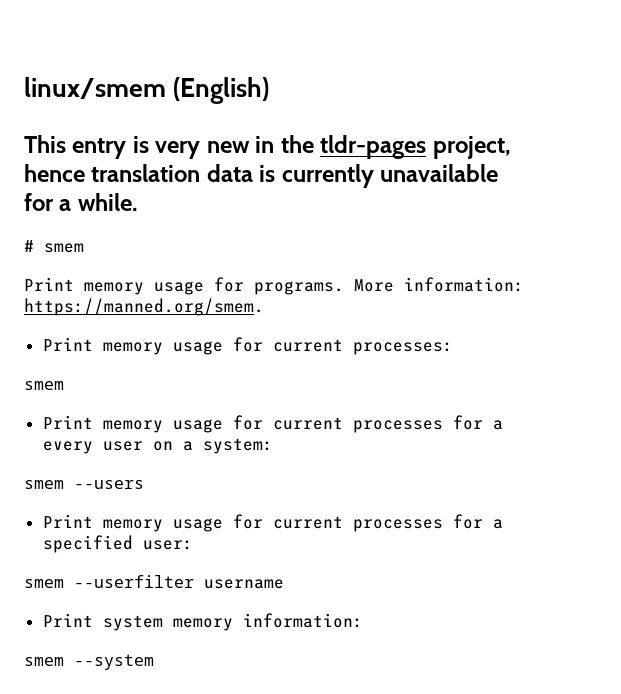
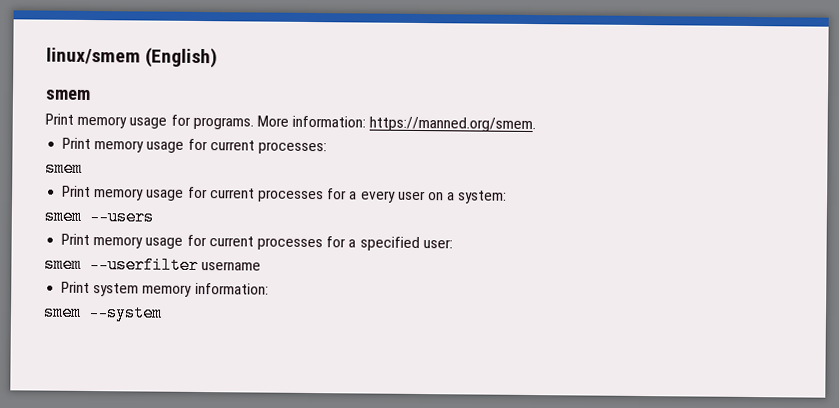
  linux/smem (English)
- This entry is very new in the tldr-pages project, hence translation data is currently unavailable for a while.
- # smem
+ smem

